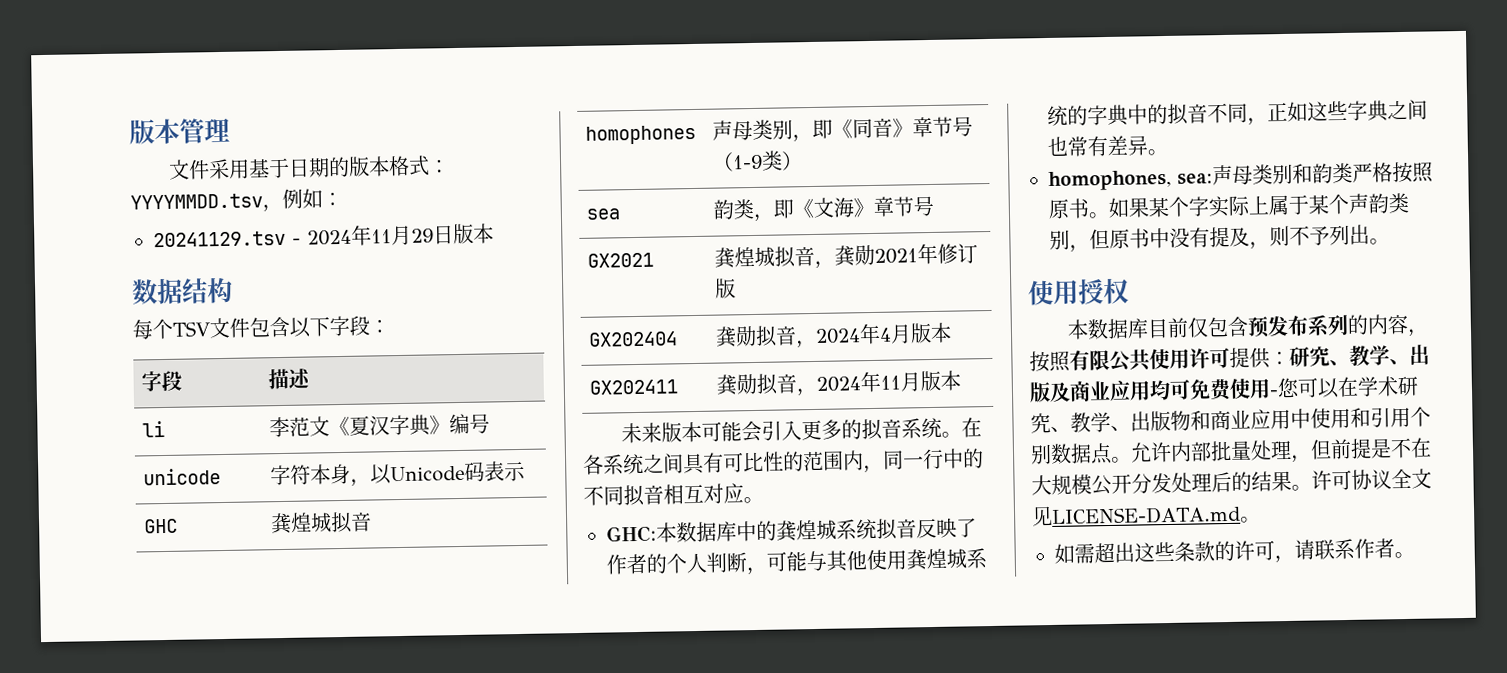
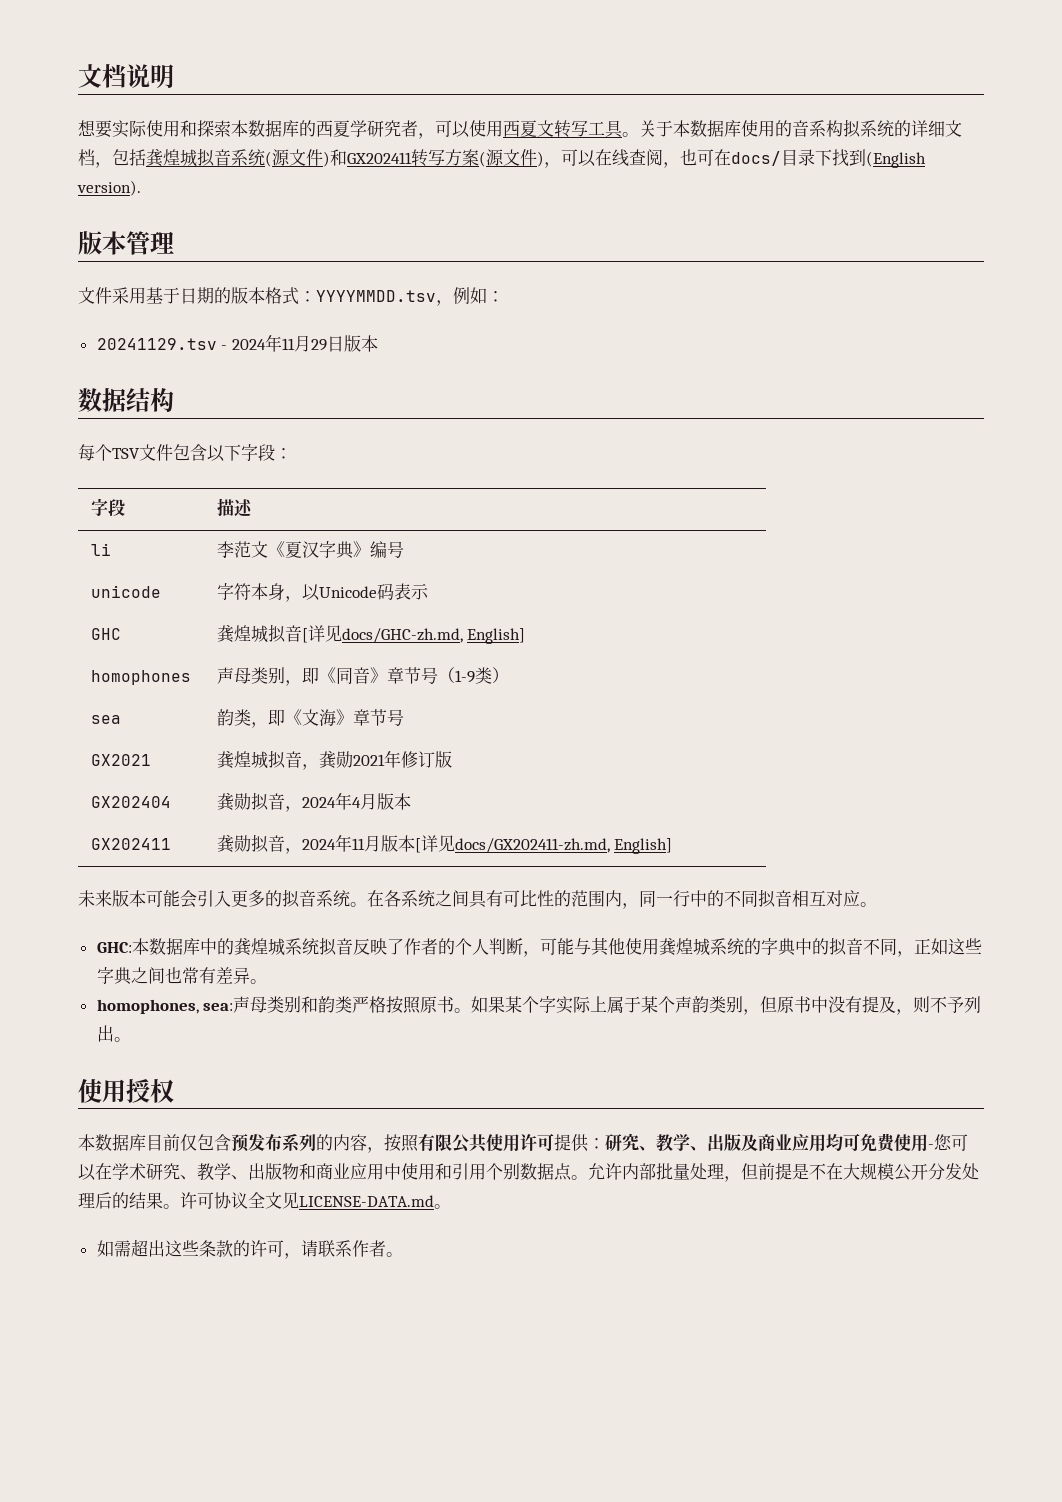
+ 文档说明
+ 想要实际使用和探索本数据库的西夏学研究者，可以使用西夏文转写工具。关于本数据库使用的音系构拟系统的详细文档，包括龚煌城拟音系统(源文件)和GX202411转写方案(源文件)，可以在线查阅，也可在docs/目录下找到(English version).
- GHC | 龚煌城拟音
+ GHC | 龚煌城拟音[详见docs/GHC-zh.md, English]
- GX202411 | 龚勋拟音，2024年11月版本
+ GX202411 | 龚勋拟音，2024年11月版本[详见docs/GX202411-zh.md, English]

